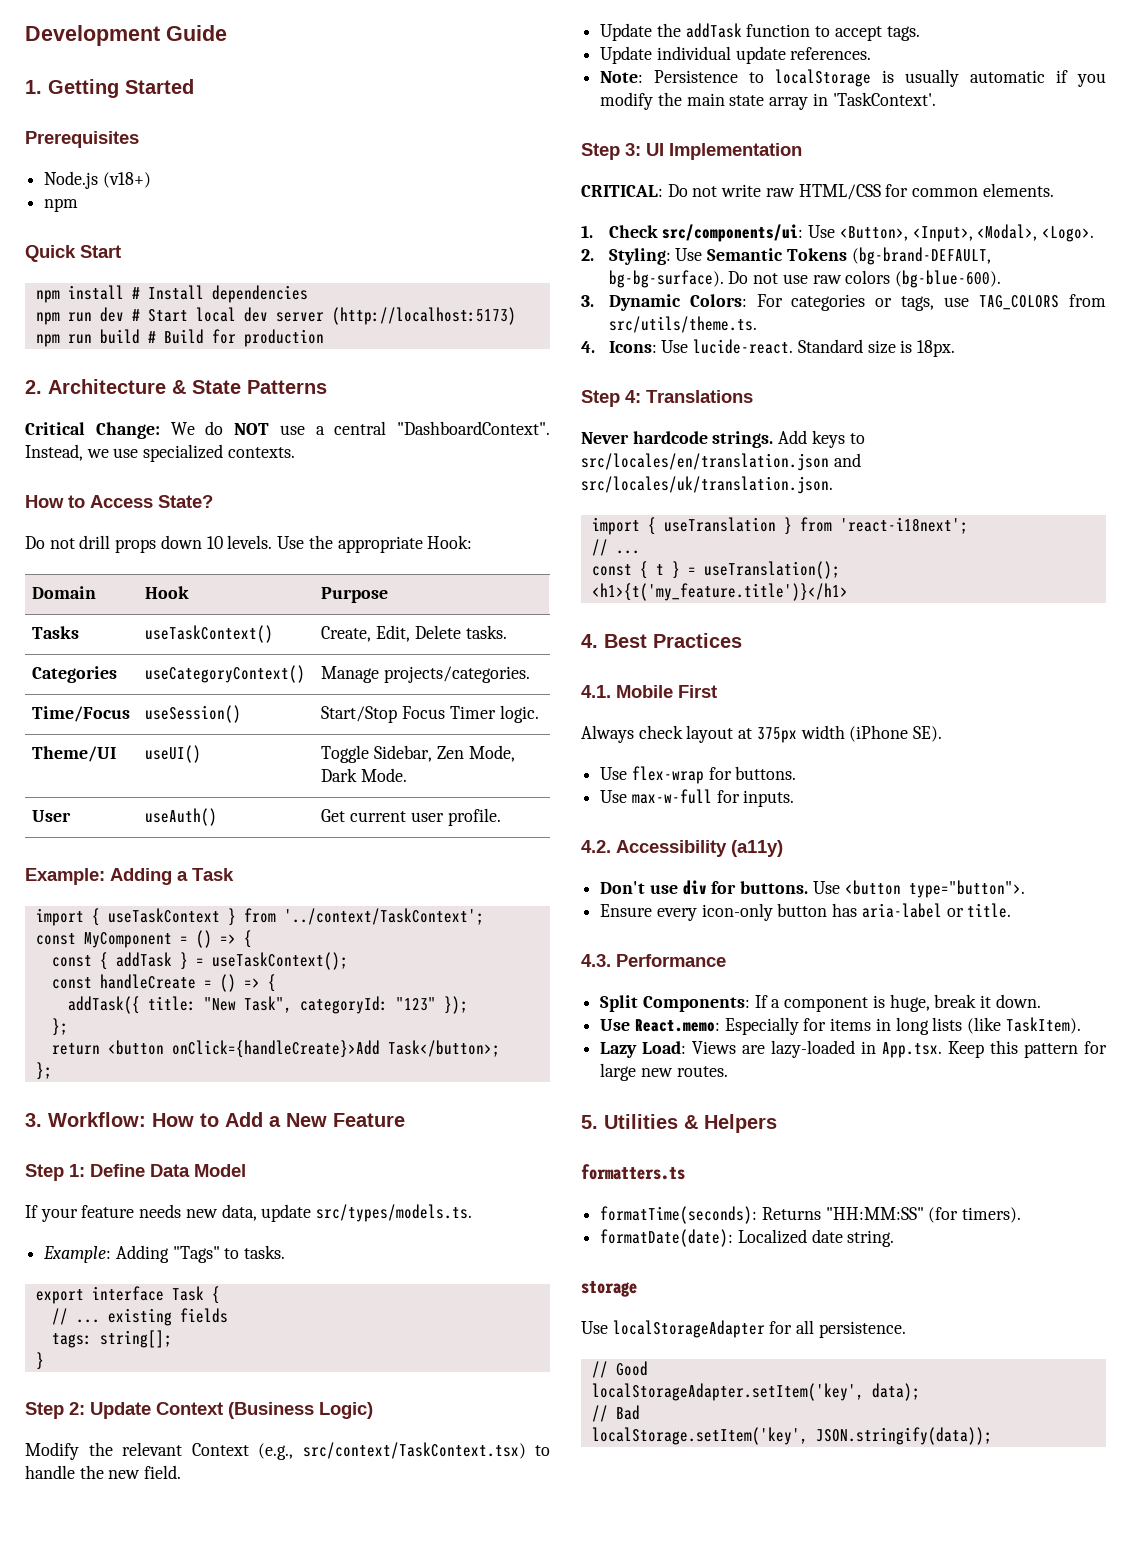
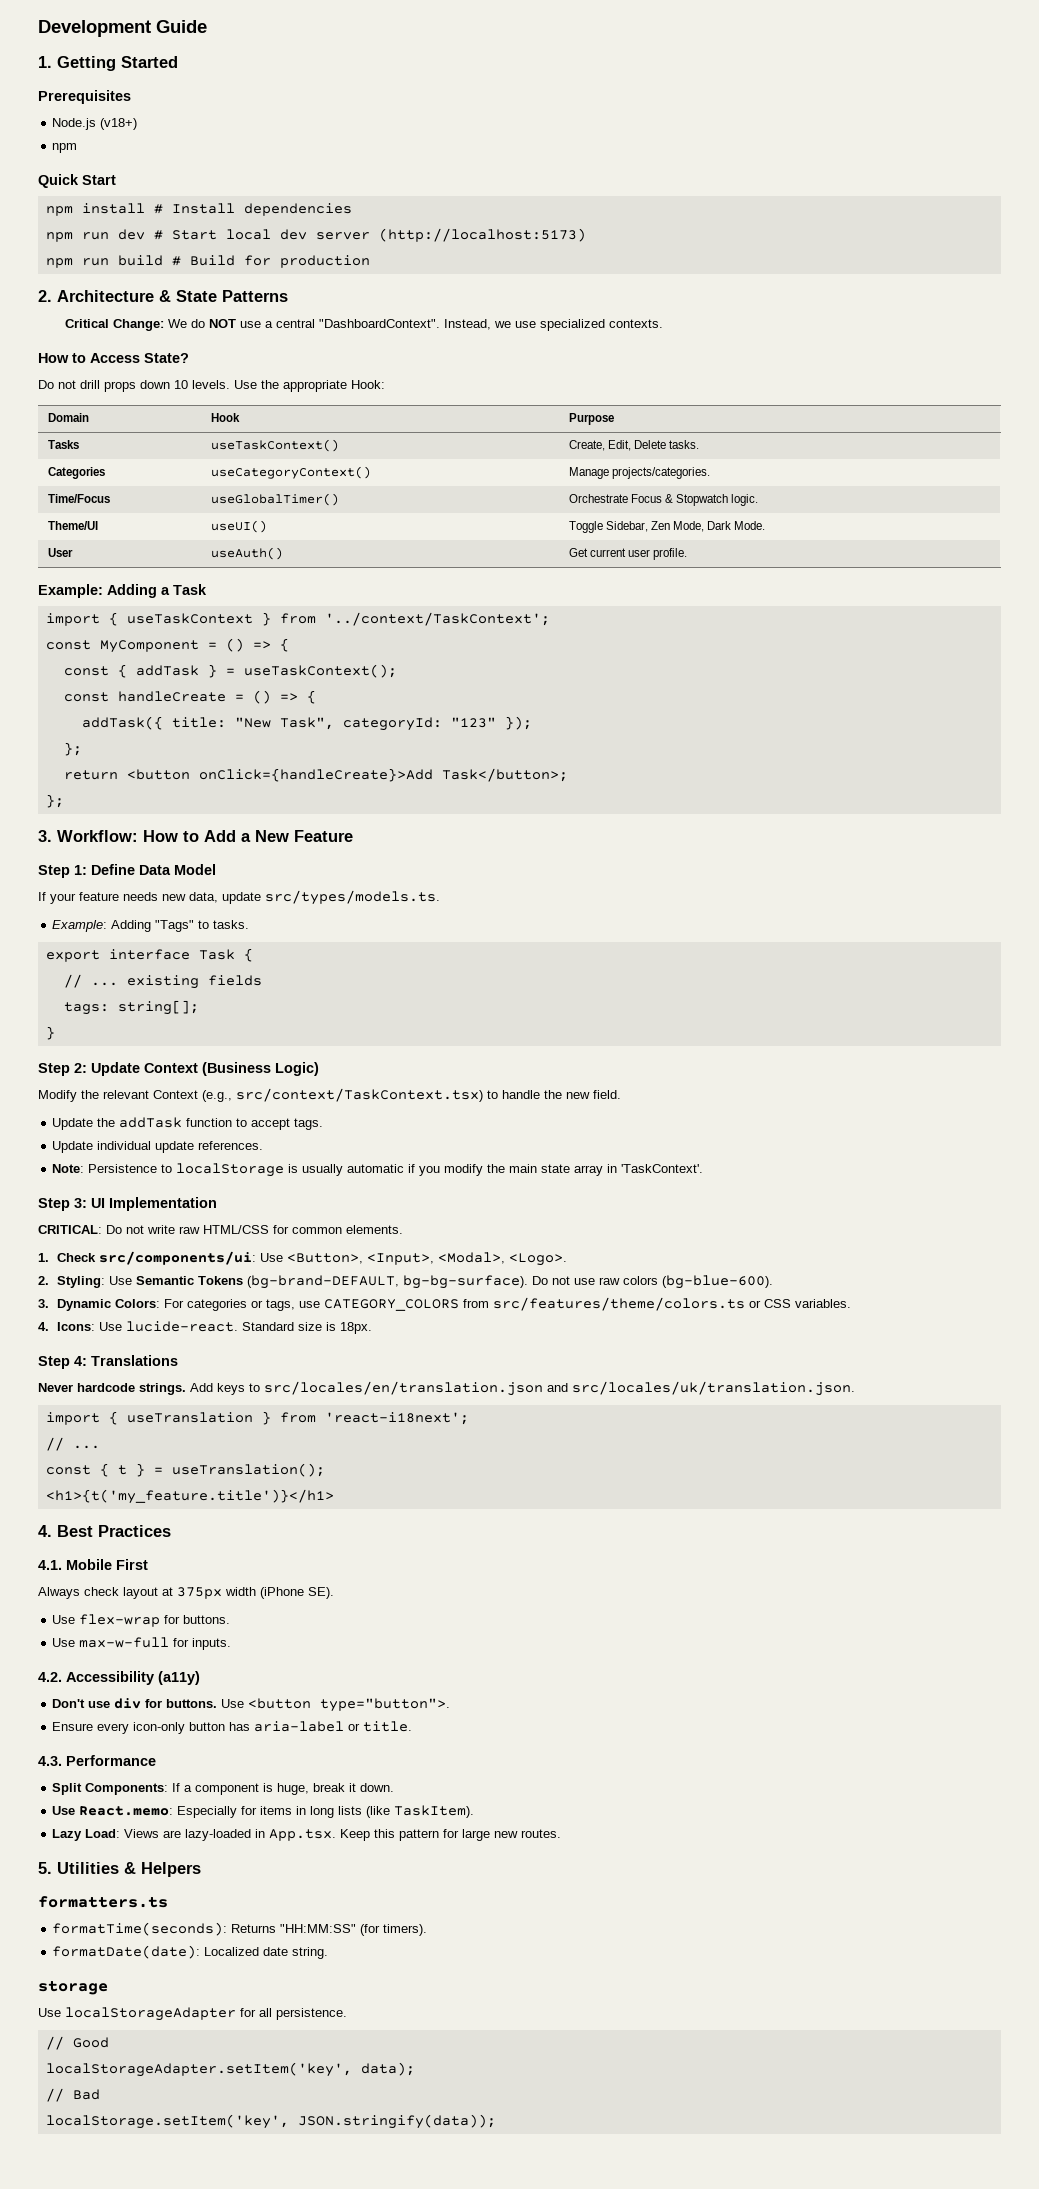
- Time/Focus | useSession() | Start/Stop Focus Timer logic.
+ Time/Focus | useGlobalTimer() | Orchestrate Focus & Stopwatch logic.
- 3. Dynamic Colors: For categories or tags, use TAG_COLORS from src/utils/theme.ts.
+ 3. Dynamic Colors: For categories or tags, use CATEGORY_COLORS from src/features/theme/colors.ts or CSS variables.

